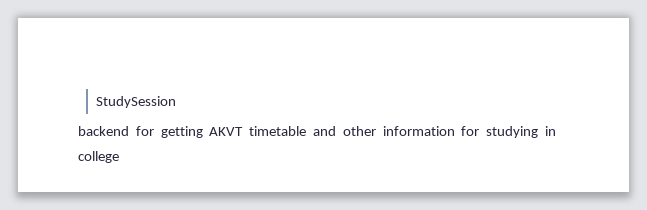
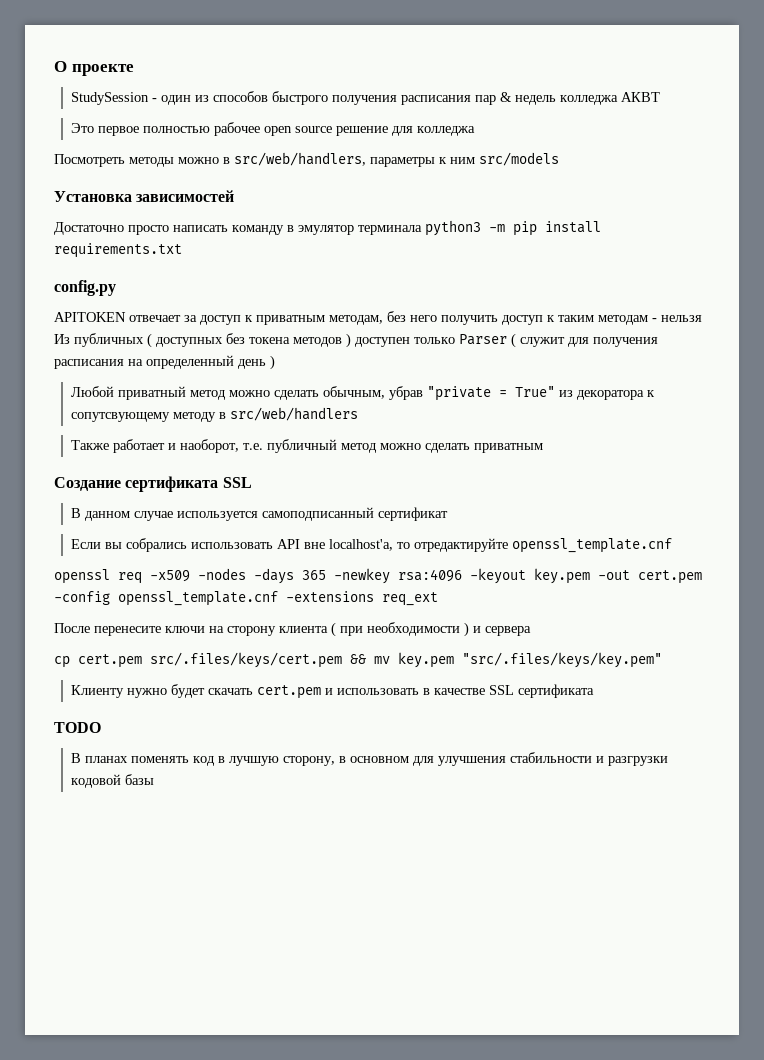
+ О проекте
- StudySession
- backend for getting AKVT timetable and other information for studying in college
+ StudySession - один из способов быстрого получения расписания пар & недель колледжа АКВТ
+ Это первое полностью рабочее open source решение для колледжа
+ Посмотреть методы можно в src/web/handlers, параметры к ним src/models
+ Установка зависимостей
+ Достаточно просто написать команду в эмулятор терминала python3 -m pip install requirements.txt
+ config.py
+ APITOKEN отвечает за доступ к приватным методам, без него получить доступ к таким методам - нельзя Из публичных ( доступных без токена методов ) доступен только Parser ( служит для получения расписания на определенный день )
+ Любой приватный метод можно сделать обычным, убрав "private = True" из декоратора к сопутсвующему методу в src/web/handlers
+ Также работает и наоборот, т.е. публичный метод можно сделать приватным
+ Создание сертификата SSL
+ В данном случае используется самоподписанный сертификат
+ Если вы собрались использовать API вне localhost'a, то отредактируйте openssl_template.cnf
+ openssl req -x509 -nodes -days 365 -newkey rsa:4096 -keyout key.pem -out cert.pem -config openssl_template.cnf -extensions req_ext
+ После перенесите ключи на сторону клиента ( при необходимости ) и сервера
+ cp cert.pem src/.files/keys/cert.pem && mv key.pem "src/.files/keys/key.pem"
+ Клиенту нужно будет скачать cert.pem и использовать в качестве SSL сертификата
+ TODO
+ В планах поменять код в лучшую сторону, в основном для улучшения стабильности и разгрузки кодовой базы

